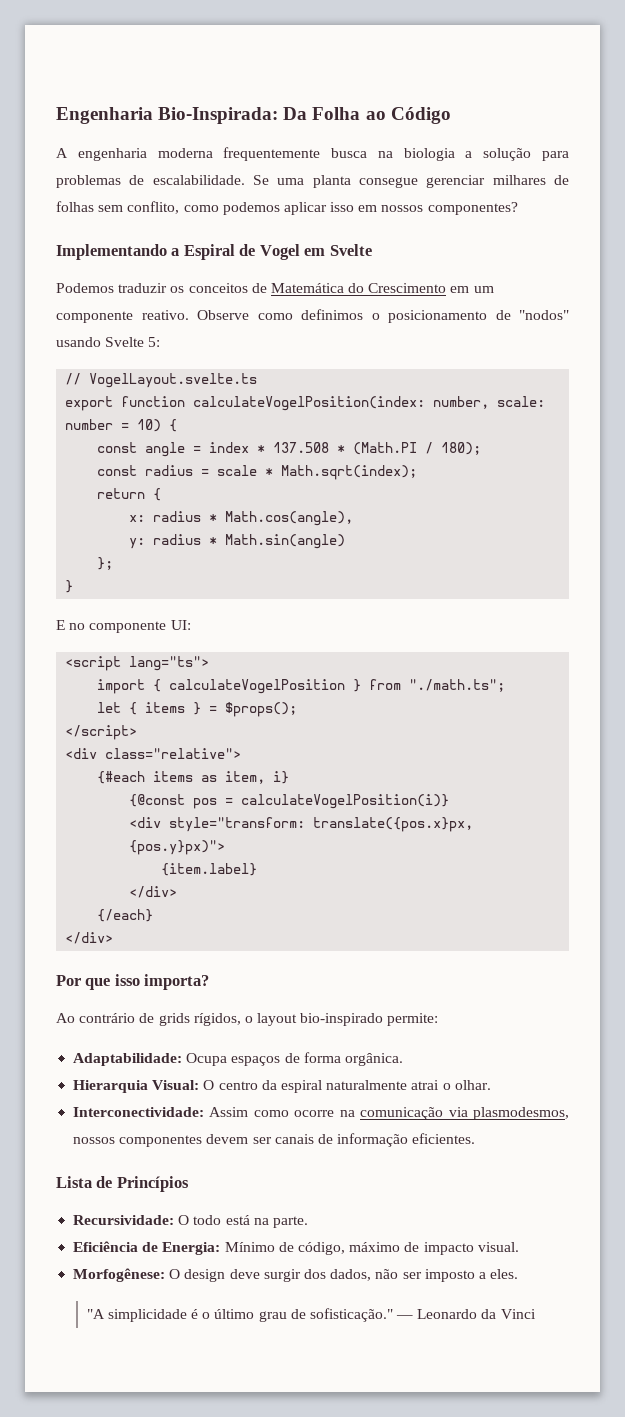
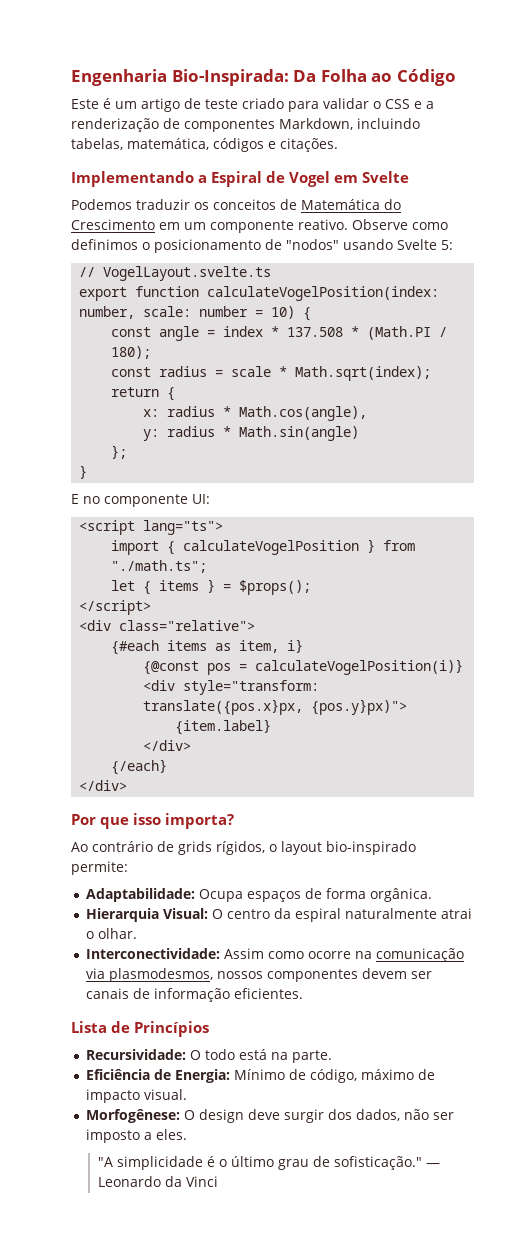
- A engenharia moderna frequentemente busca na biologia a solução para problemas de escalabilidade. Se uma planta consegue gerenciar milhares de folhas sem conflito, como podemos aplicar isso em nossos componentes?
+ Este é um artigo de teste criado para validar o CSS e a renderização de componentes Markdown, incluindo tabelas, matemática, códigos e citações.

